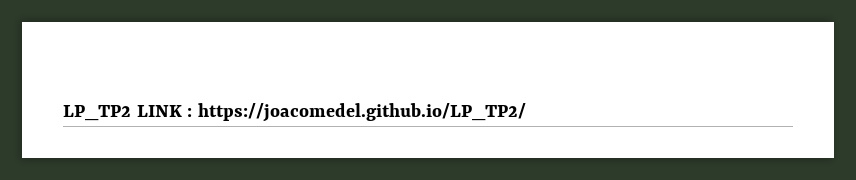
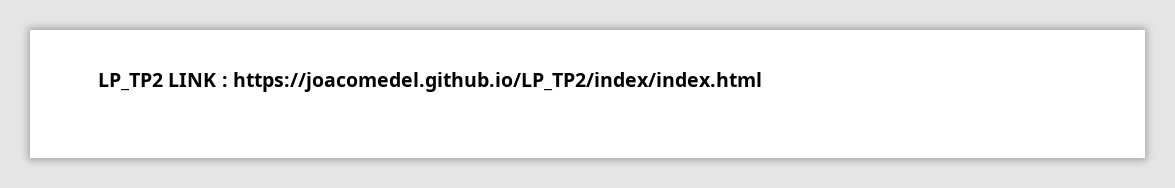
- LP_TP2 LINK : https://joacomedel.github.io/LP_TP2/
+ LP_TP2 LINK : https://joacomedel.github.io/LP_TP2/index/index.html

